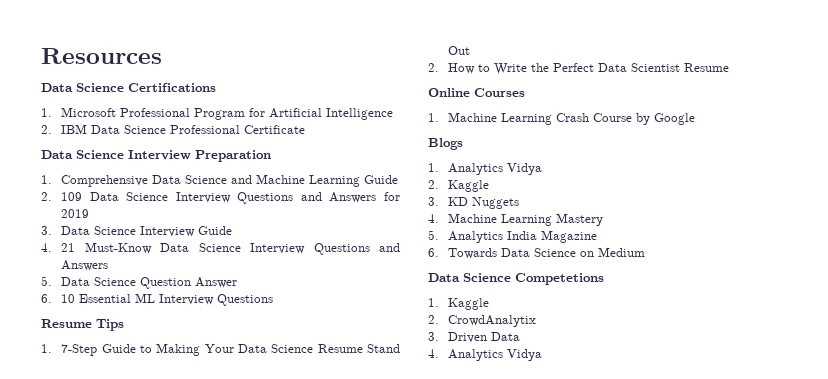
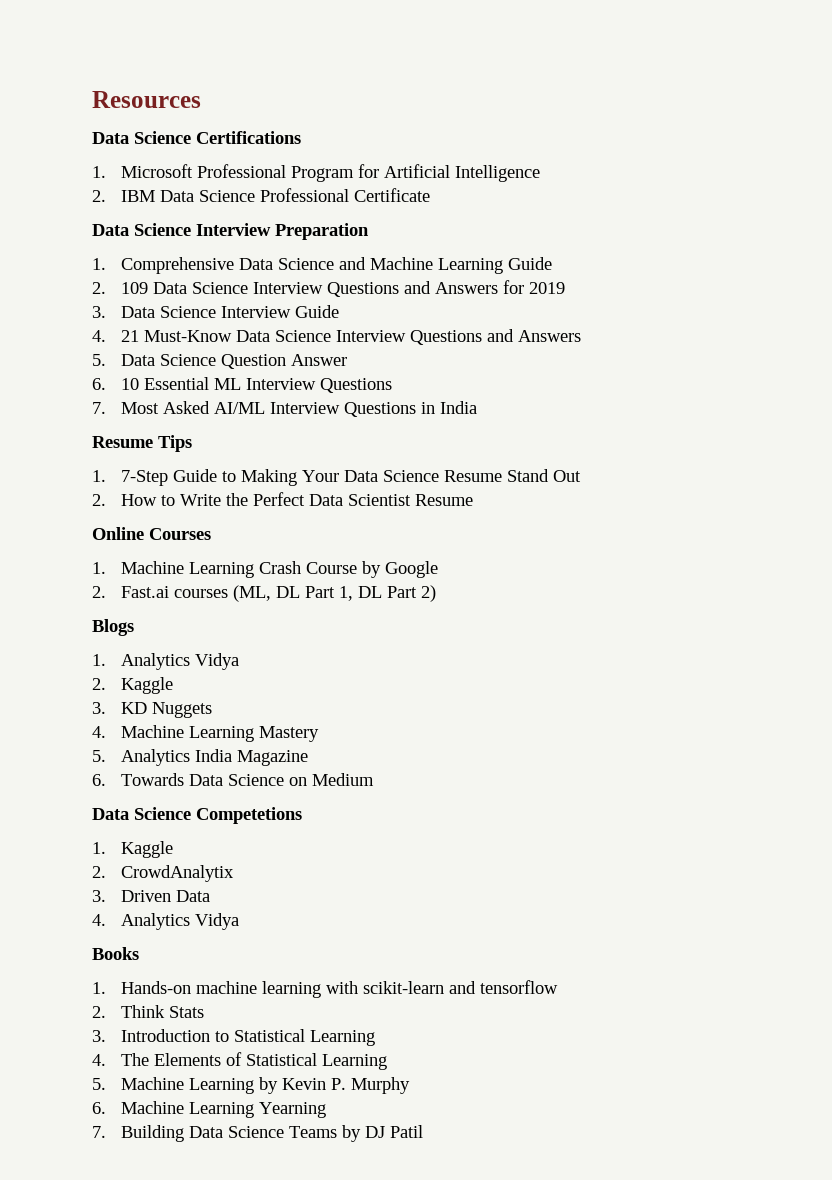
+ 7. Most Asked AI/ML Interview Questions in India
+ 2. Fast.ai courses (ML, DL Part 1, DL Part 2)
+ Books
+ 1. Hands-on machine learning with scikit-learn and tensorflow
+ 2. Think Stats
+ 3. Introduction to Statistical Learning
+ 4. The Elements of Statistical Learning
+ 5. Machine Learning by Kevin P. Murphy
+ 6. Machine Learning Yearning
+ 7. Building Data Science Teams by DJ Patil

